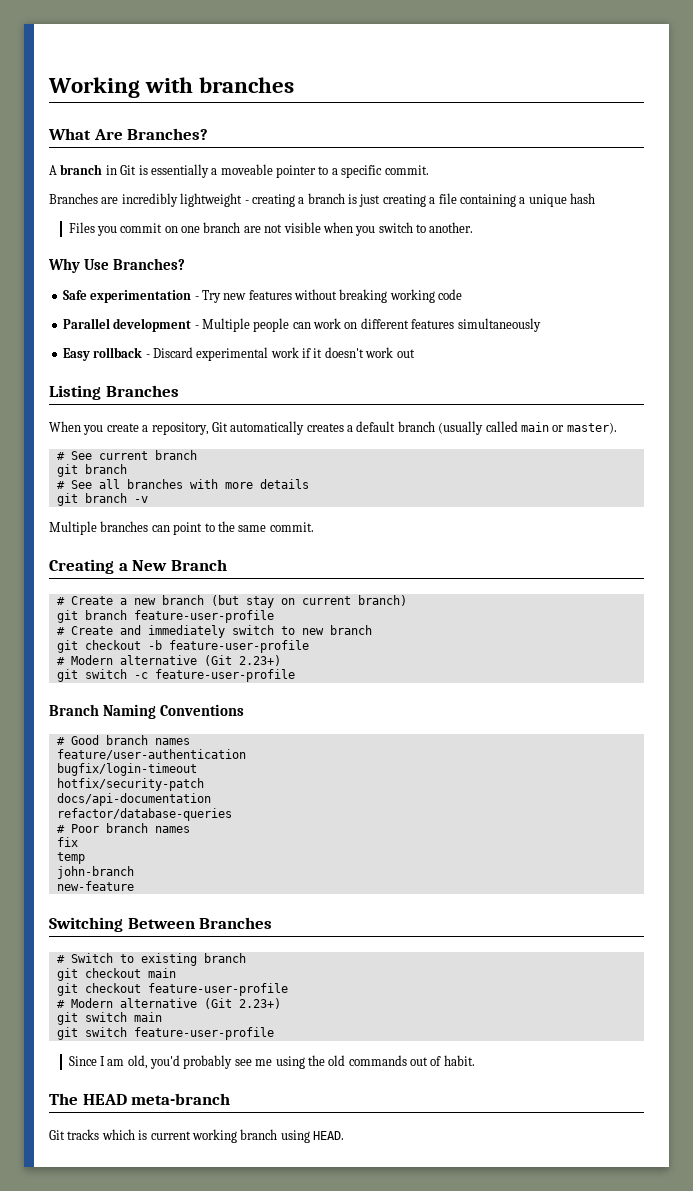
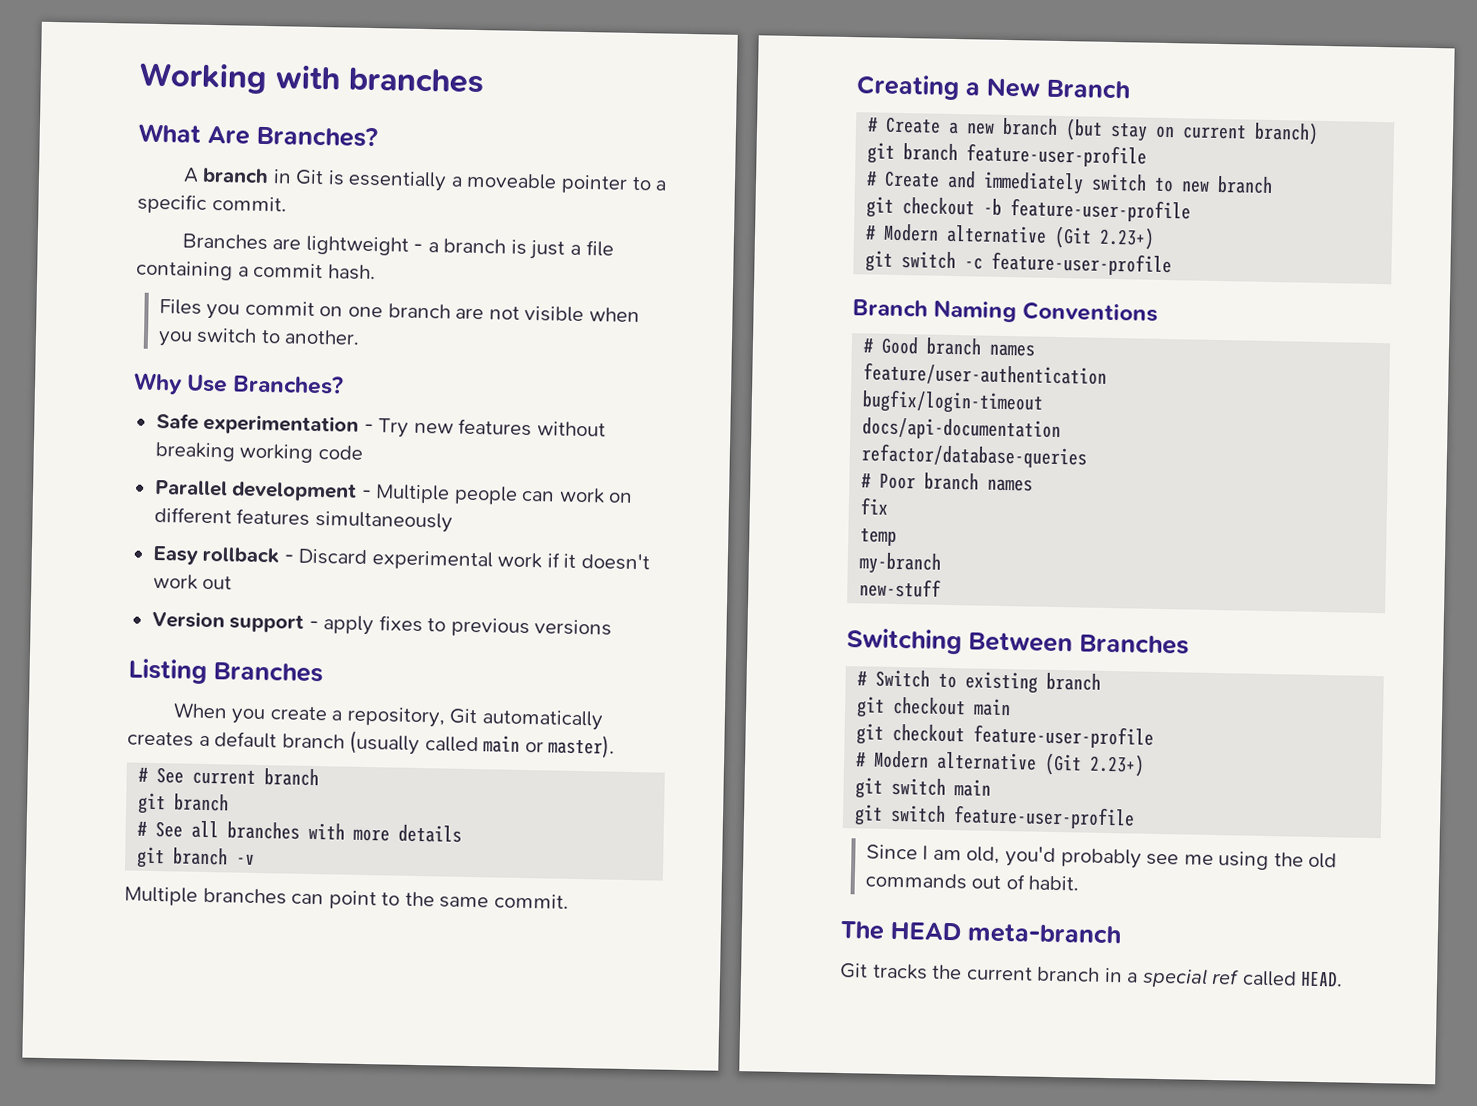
- Branches are incredibly lightweight - creating a branch is just creating a file containing a unique hash
+ Branches are lightweight - a branch is just a file containing a commit hash.
+ Version support - apply fixes to previous versions
- hotfix/security-patch
- john-branch
- new-feature
+ my-branch
+ new-stuff
- Git tracks which is current working branch using HEAD.
+ Git tracks the current branch in a special ref called HEAD.

